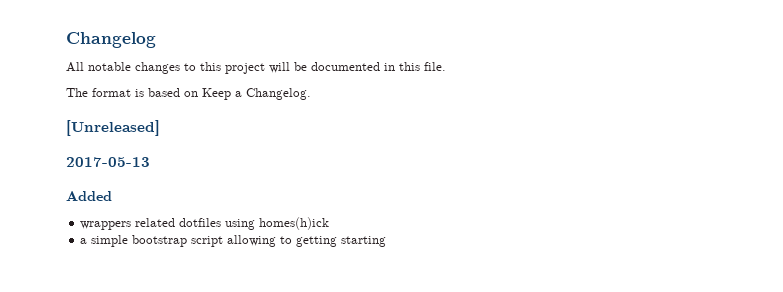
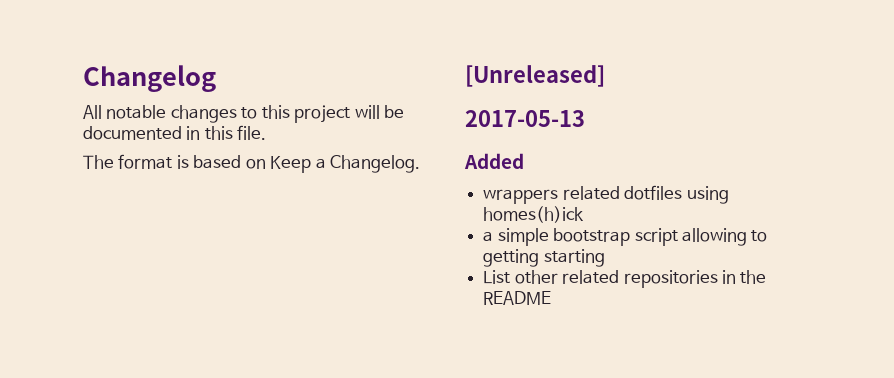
+ List other related repositories in the README

